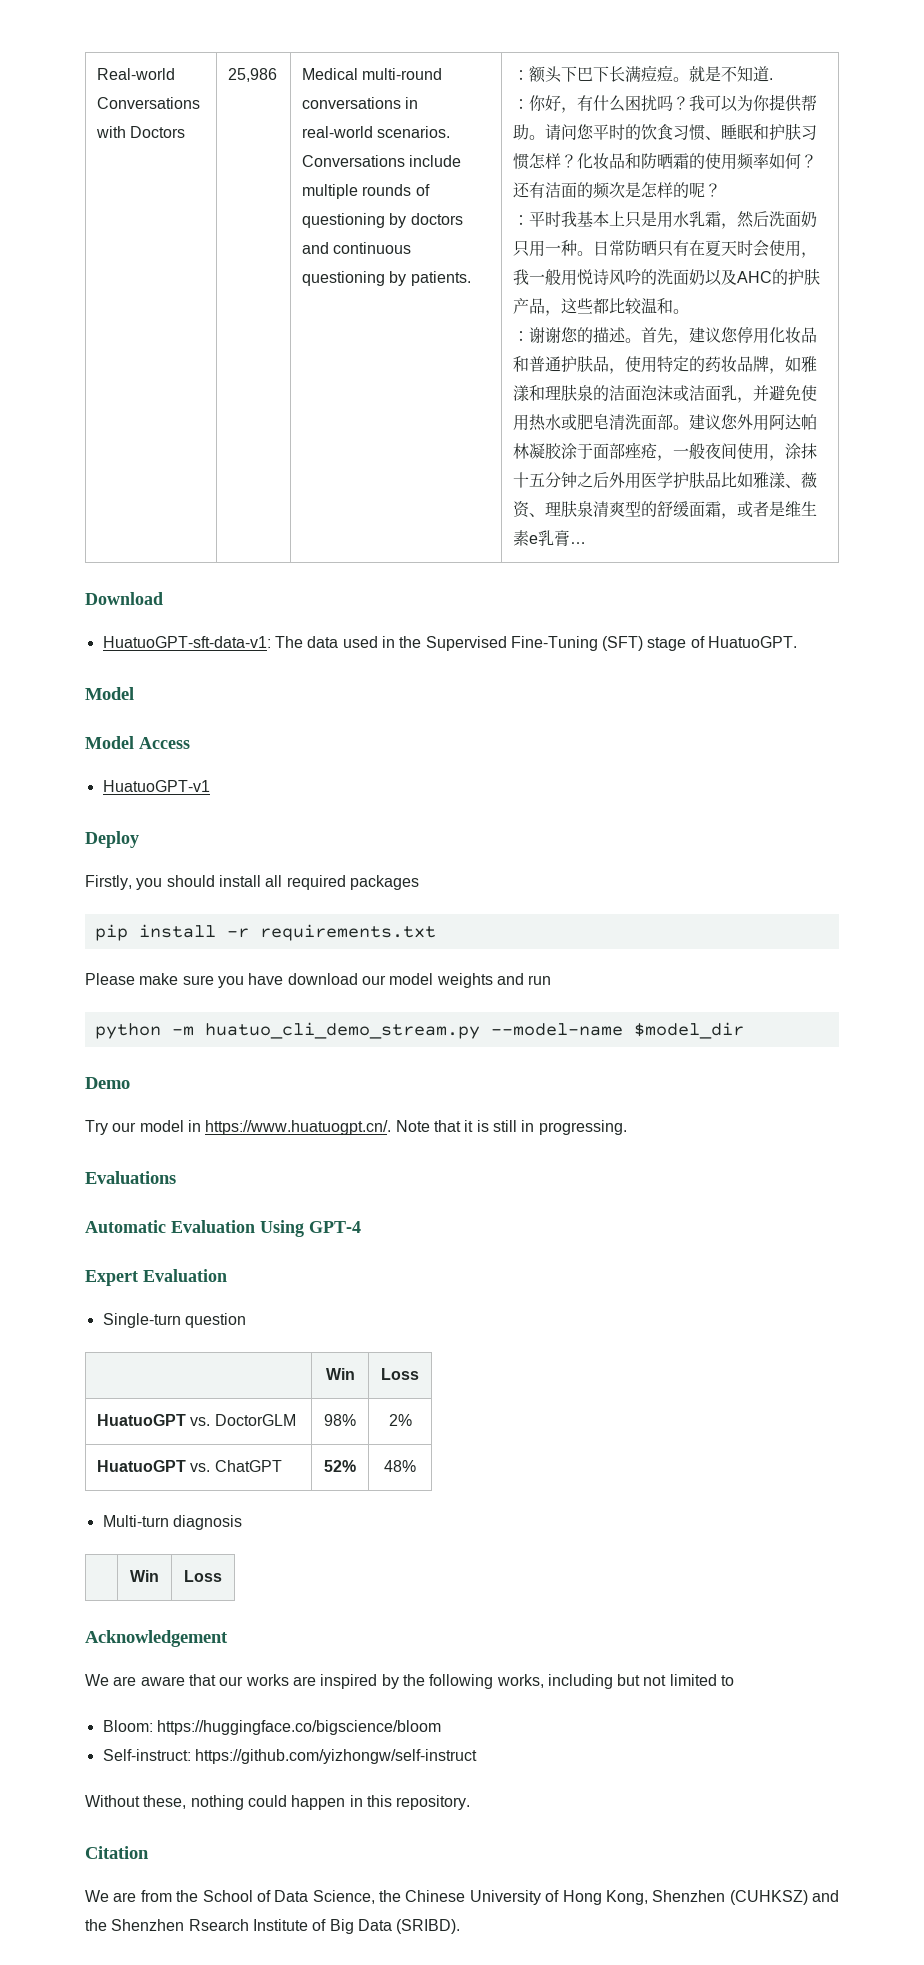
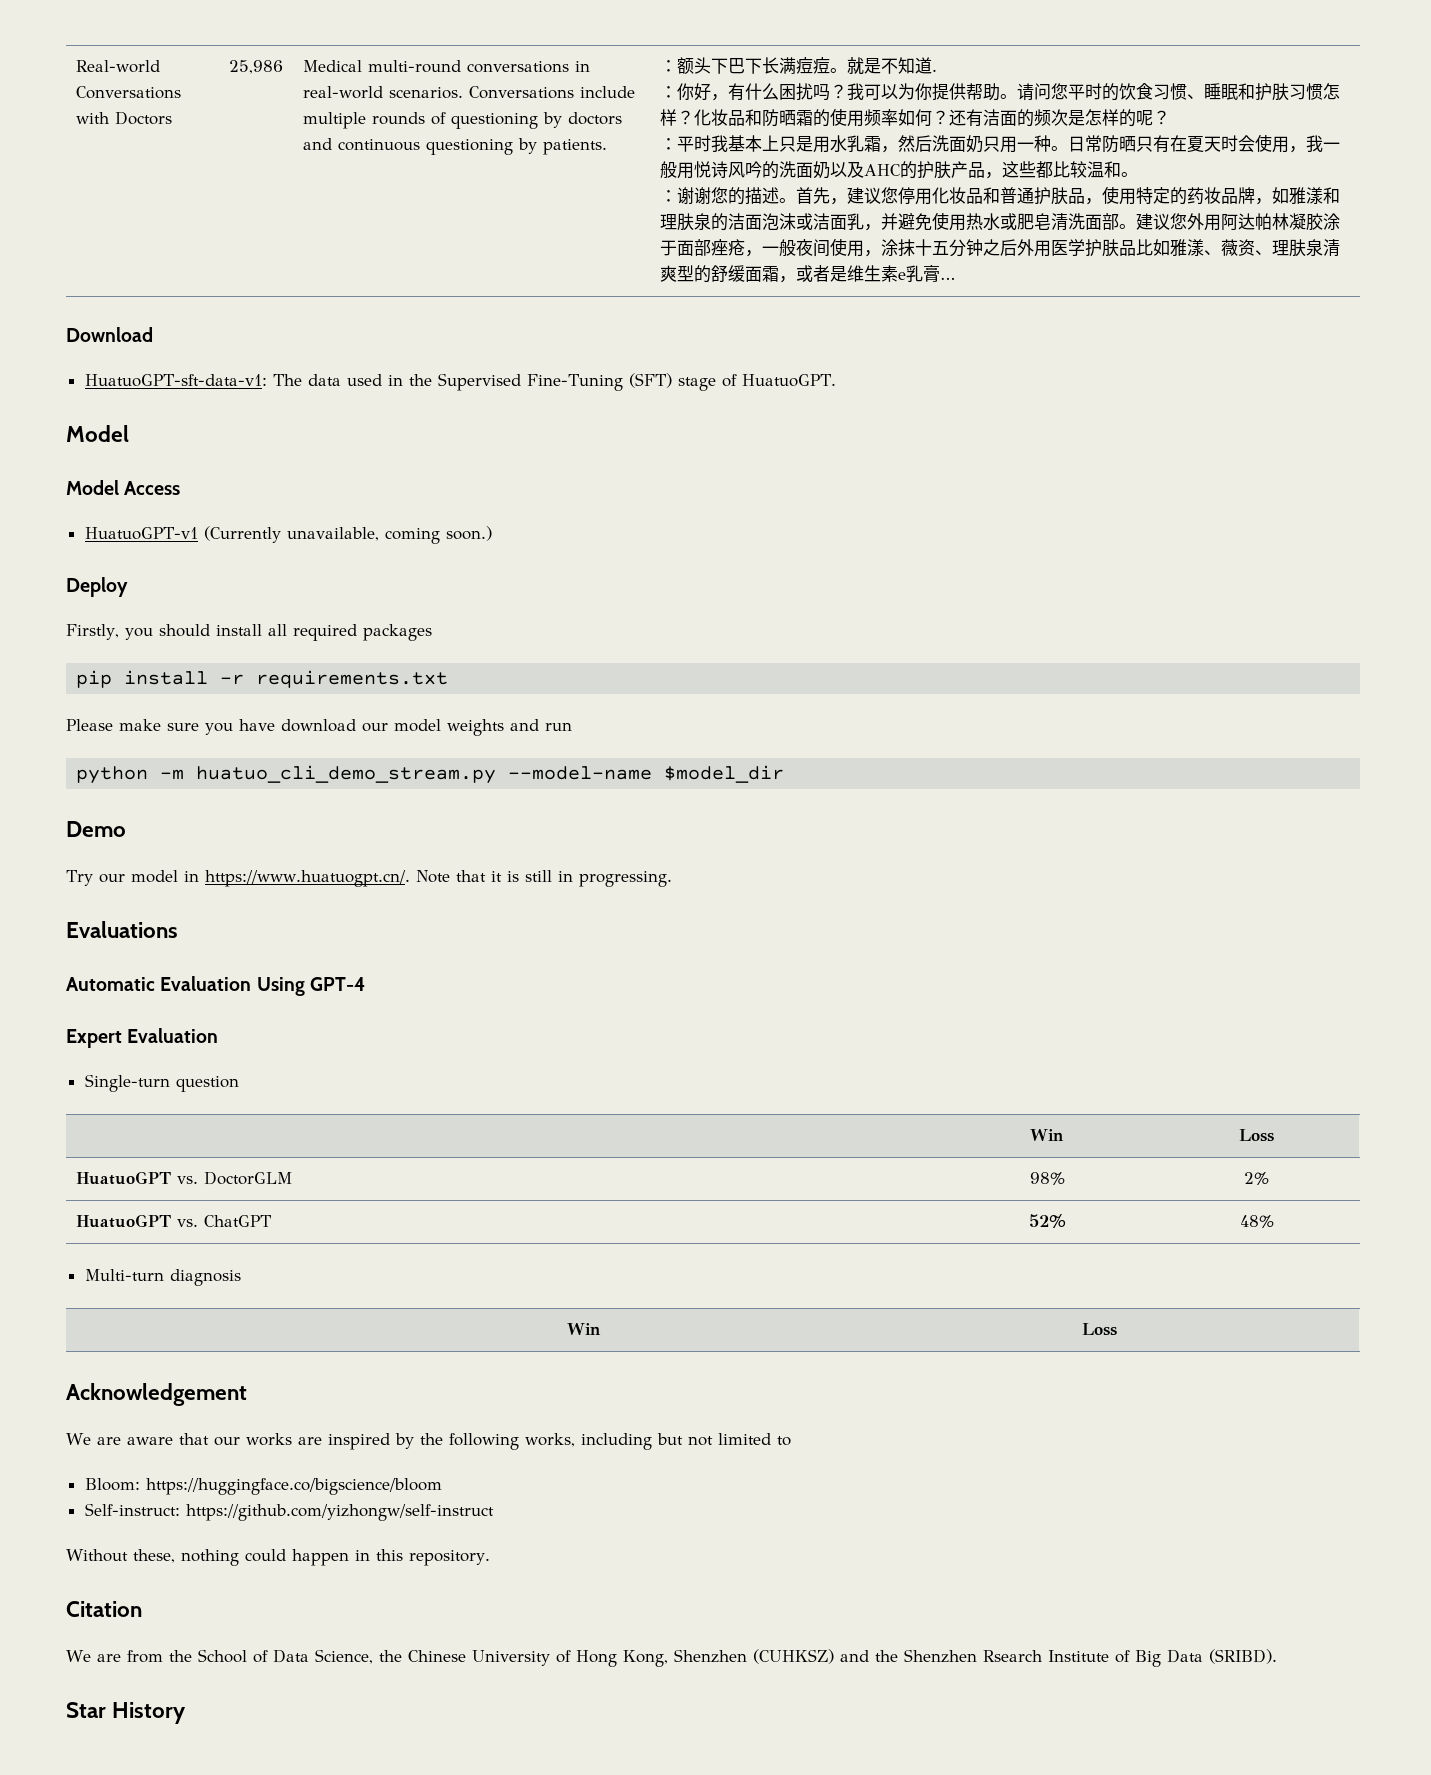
- HuatuoGPT-v1
+ HuatuoGPT-v1 (Currently unavailable, coming soon.)
+ Star History

